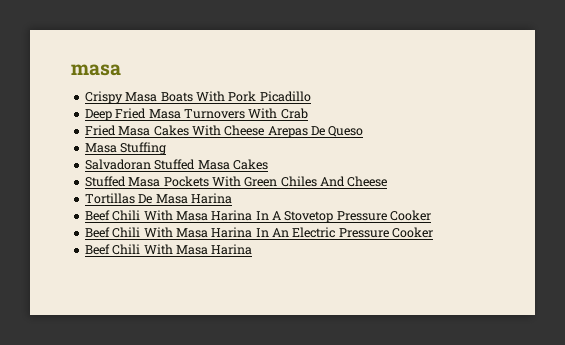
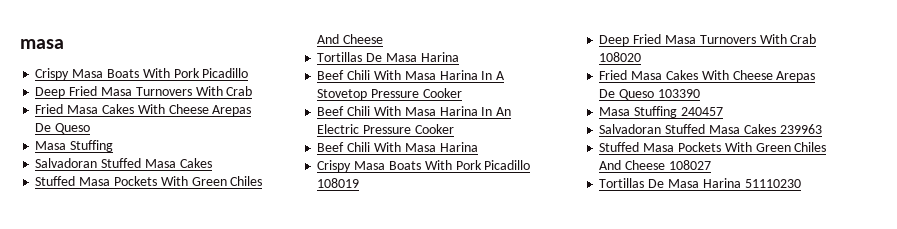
+ Crispy Masa Boats With Pork Picadillo 108019
+ Deep Fried Masa Turnovers With Crab 108020
+ Fried Masa Cakes With Cheese Arepas De Queso 103390
+ Masa Stuffing 240457
+ Salvadoran Stuffed Masa Cakes 239963
+ Stuffed Masa Pockets With Green Chiles And Cheese 108027
+ Tortillas De Masa Harina 51110230

